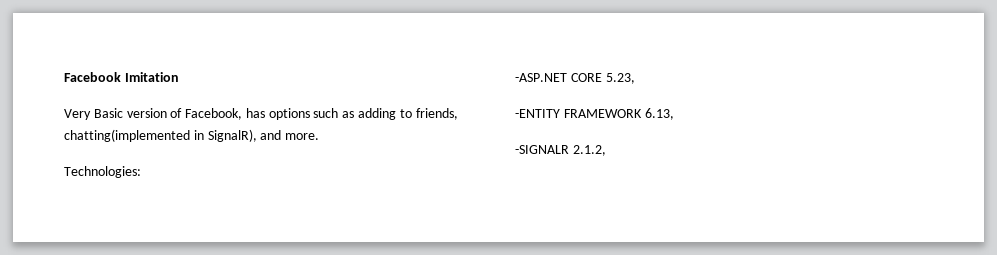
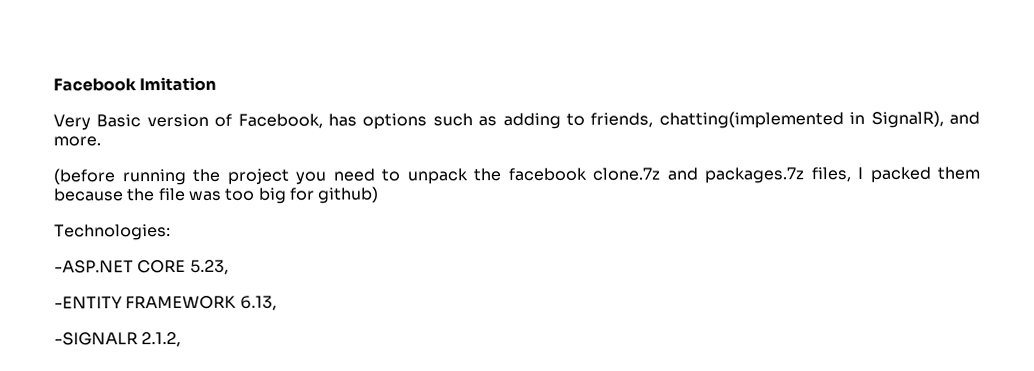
+ (before running the project you need to unpack the facebook clone.7z and packages.7z files, I packed them because the file was too big for github)

